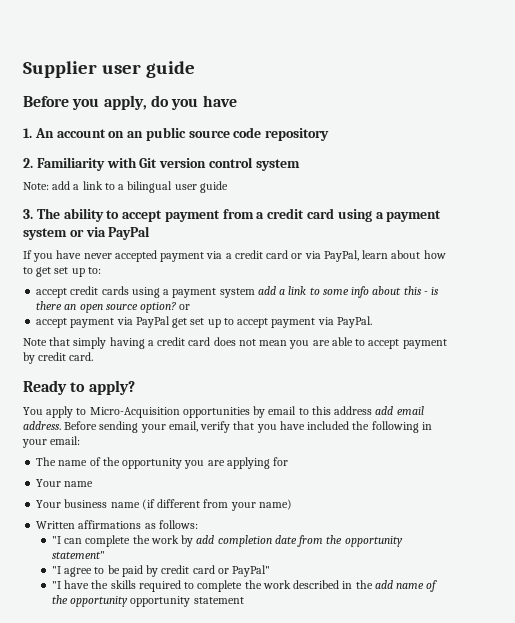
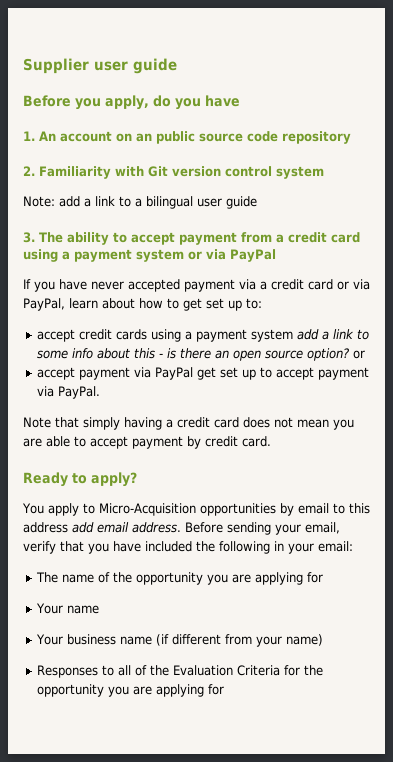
- Written affirmations as follows:
- "I can complete the work by add completion date from the opportunity statement"
- "I agree to be paid by credit card or PayPal"
- "I have the skills required to complete the work described in the add name of the opportunity opportunity statement
+ Responses to all of the Evaluation Criteria for the opportunity you are applying for

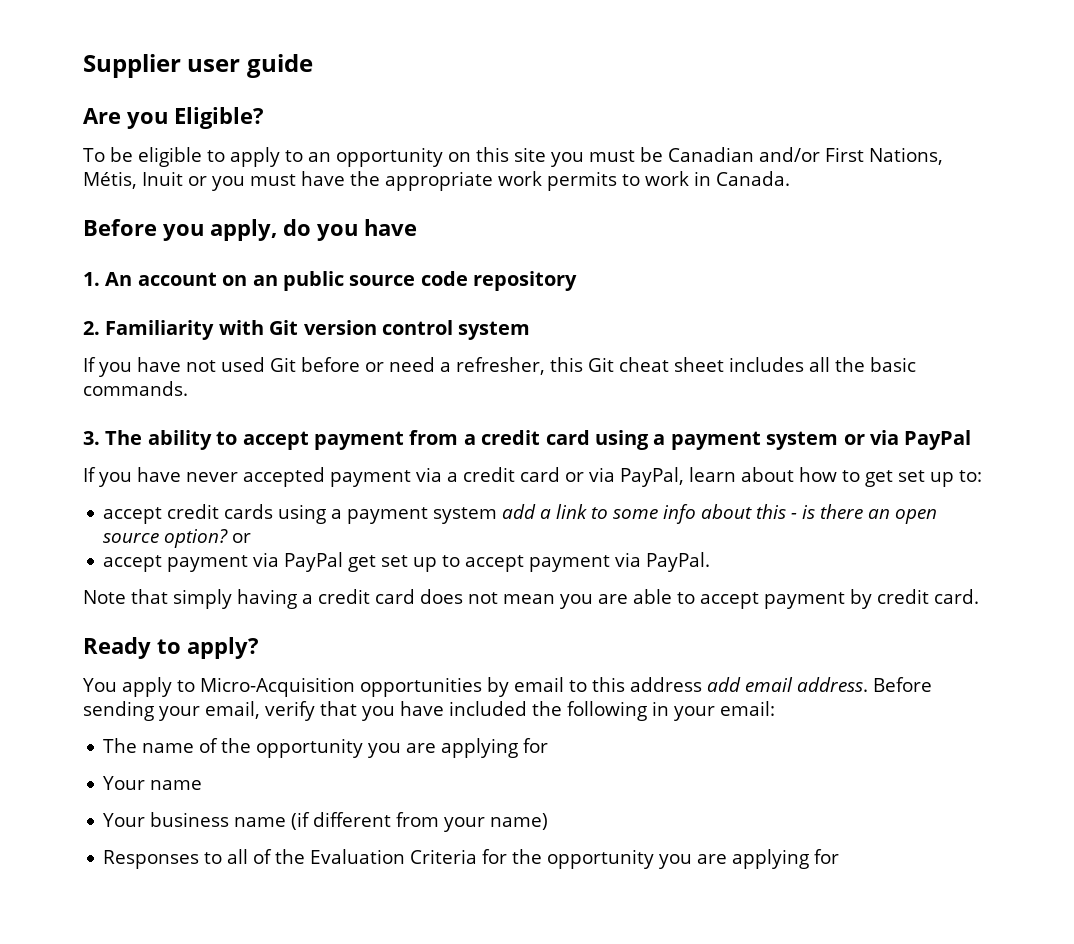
+ Are you Eligible?
+ To be eligible to apply to an opportunity on this site you must be Canadian and/or First Nations, Métis, Inuit or you must have the appropriate work permits to work in Canada.
- Note: add a link to a bilingual user guide
+ If you have not used Git before or need a refresher, this Git cheat sheet includes all the basic commands.

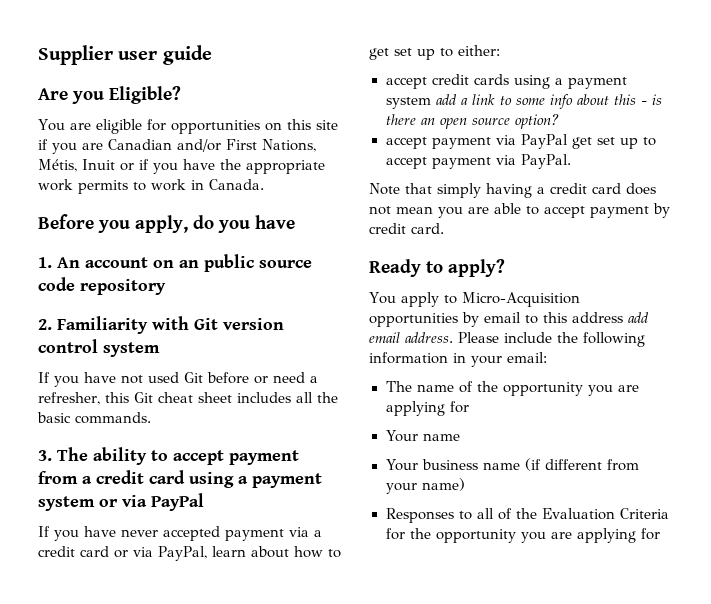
- To be eligible to apply to an opportunity on this site you must be Canadian and/or First Nations, Métis, Inuit or you must have the appropriate work permits to work in Canada.
+ You are eligible for opportunities on this site if you are Canadian and/or First Nations, Métis, Inuit or if you have the appropriate work permits to work in Canada.
- If you have never accepted payment via a credit card or via PayPal, learn about how to get set up to:
+ If you have never accepted payment via a credit card or via PayPal, learn about how to get set up to either:
- accept credit cards using a payment system add a link to some info about this - is there an open source option? or
+ accept credit cards using a payment system add a link to some info about this - is there an open source option?
- Before sending your email, verify that you have included the following in your email:
+ Please include the following information in your email:

